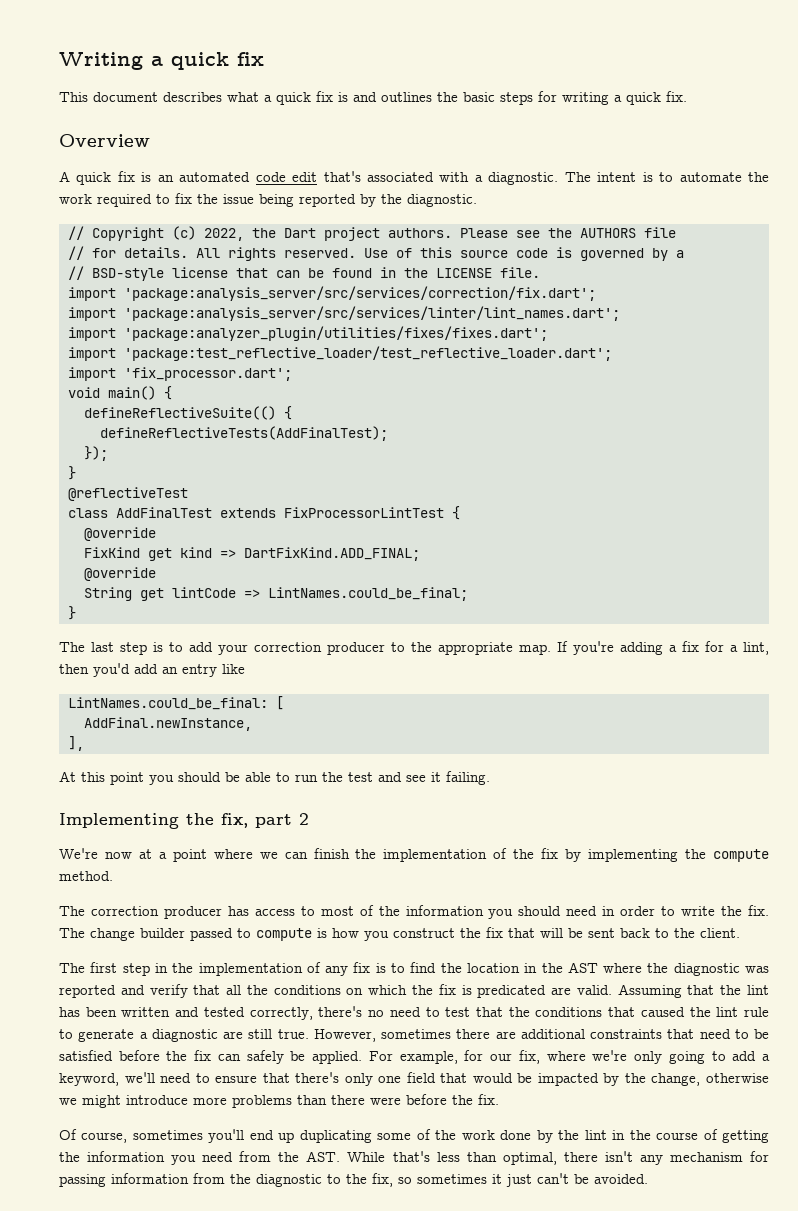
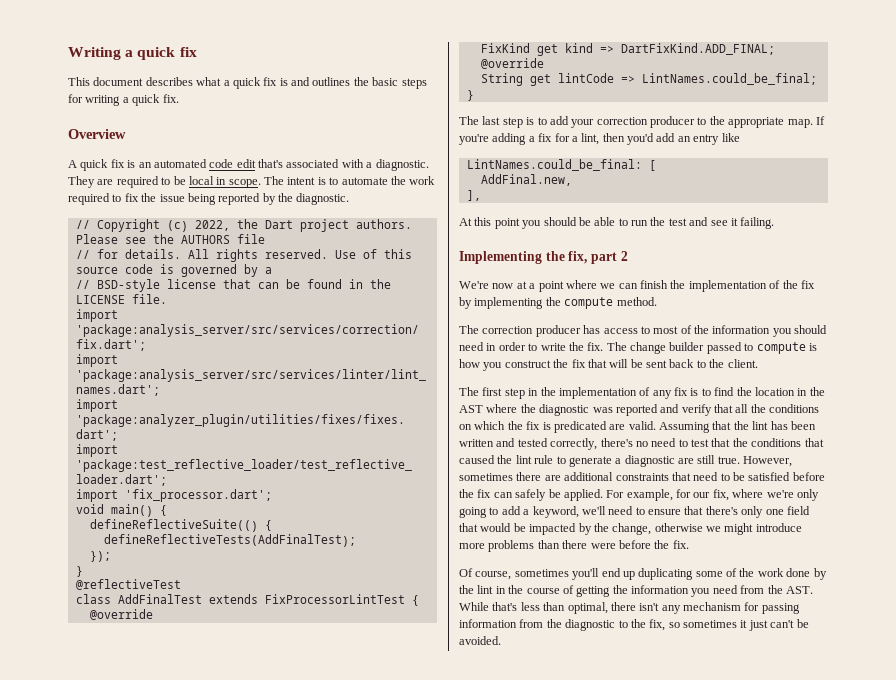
+ They are required to be local in scope.
- AddFinal.newInstance,
+ AddFinal.new,

